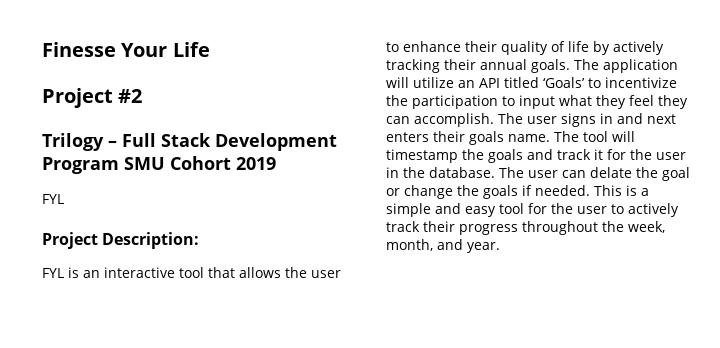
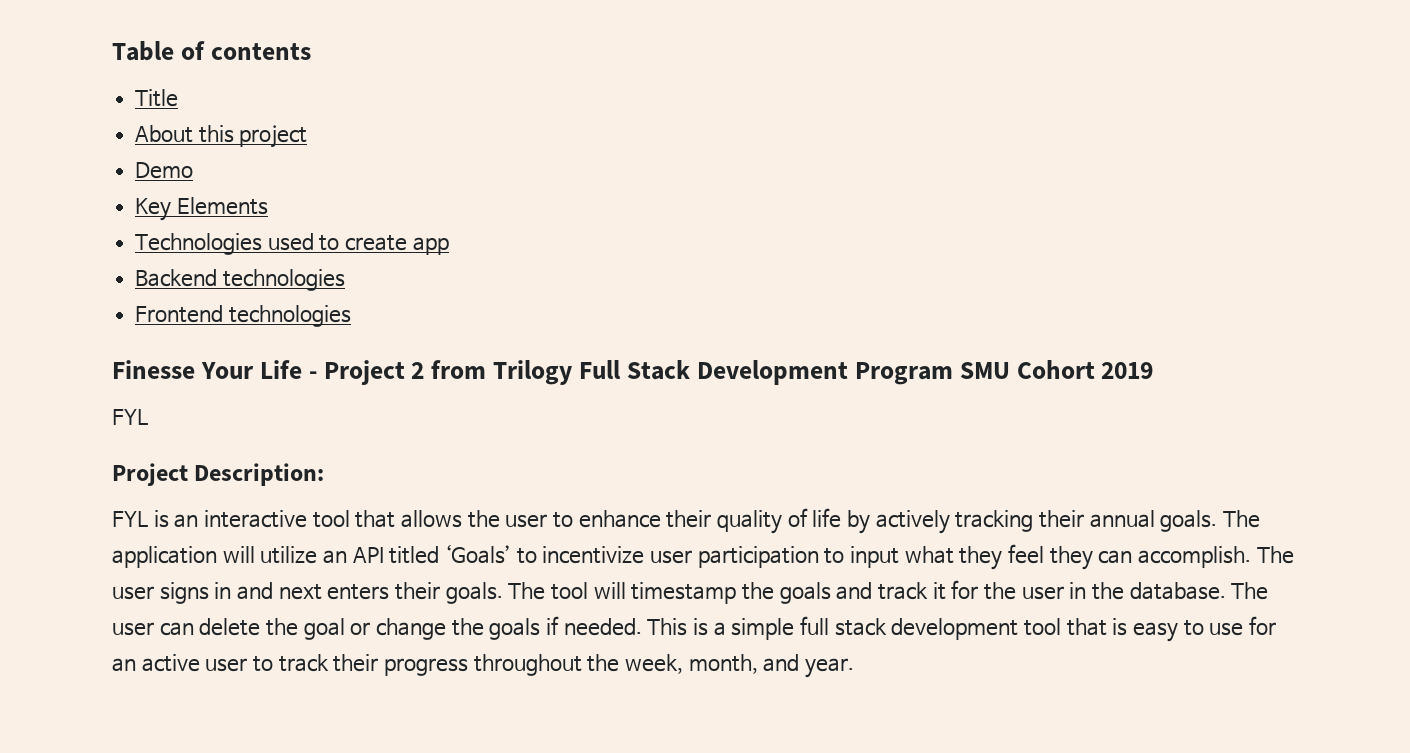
- Finesse Your Life
- Project #2
- Trilogy – Full Stack Development Program SMU Cohort 2019
+ Table of contents
+ Title
+ About this project
+ Demo
+ Key Elements
+ Technologies used to create app
+ Backend technologies
+ Frontend technologies
+ Finesse Your Life - Project 2 from Trilogy Full Stack Development Program SMU Cohort 2019
- The application will utilize an API titled ‘Goals’ to incentivize the participation to input what they feel they can accomplish.
+ The application will utilize an API titled ‘Goals’ to incentivize user participation to input what they feel they can accomplish.
- The user signs in and next enters their goals name.
+ The user signs in and next enters their goals.
- The user can delate the goal or change the goals if needed.
+ The user can delete the goal or change the goals if needed.
- This is a simple and easy tool for the user to actively track their progress throughout the week, month, and year.
+ This is a simple full stack development tool that is easy to use for an active user to track their progress throughout the week, month, and year.

